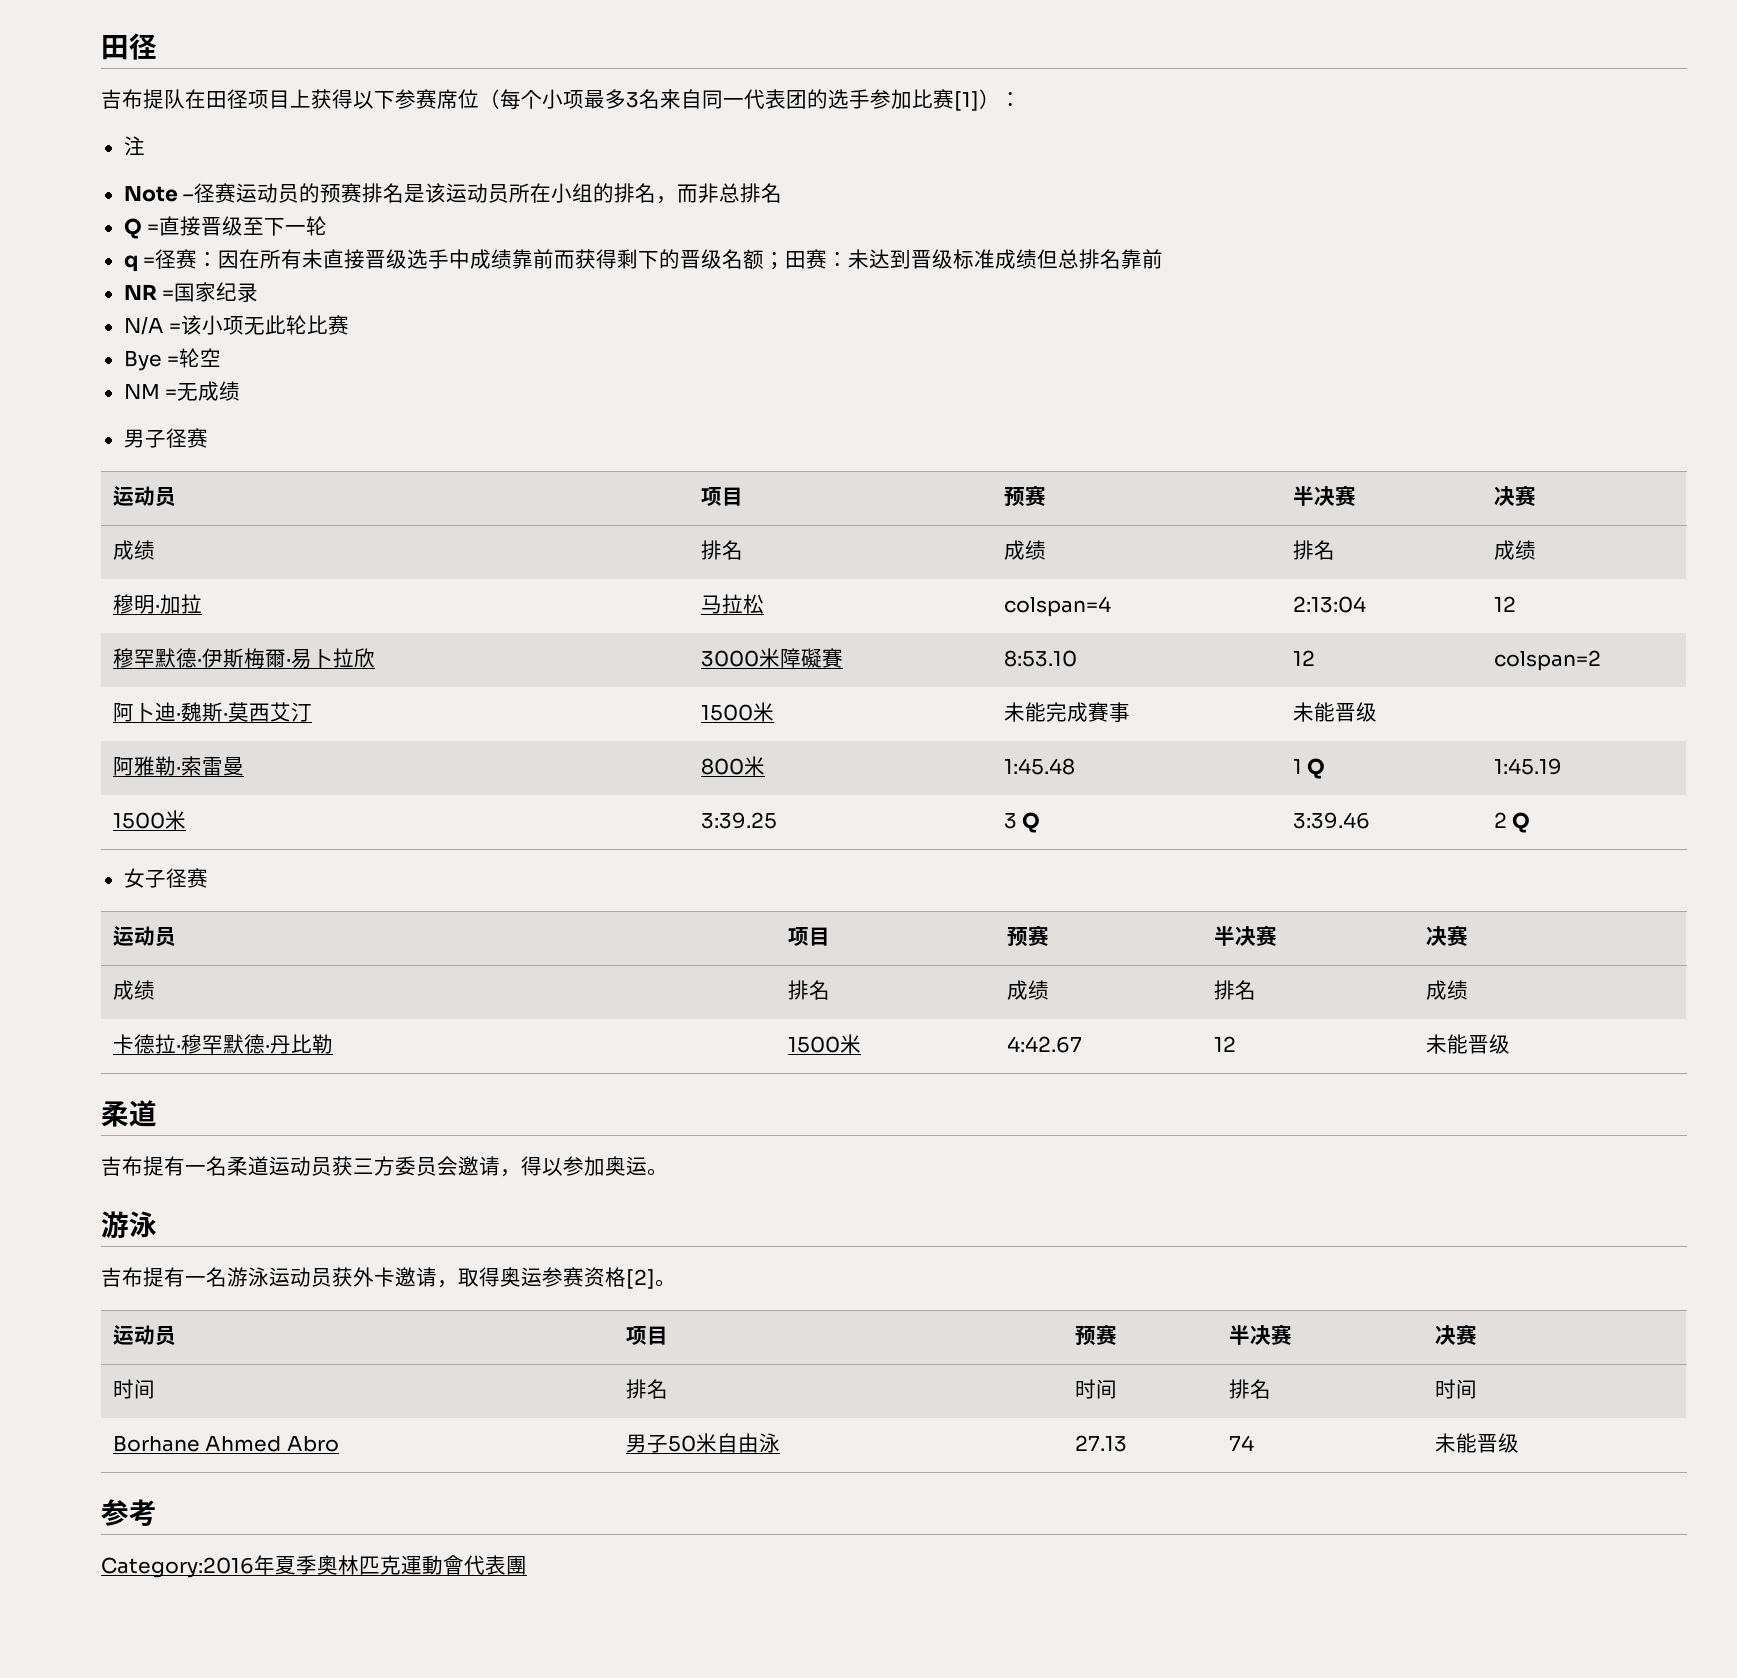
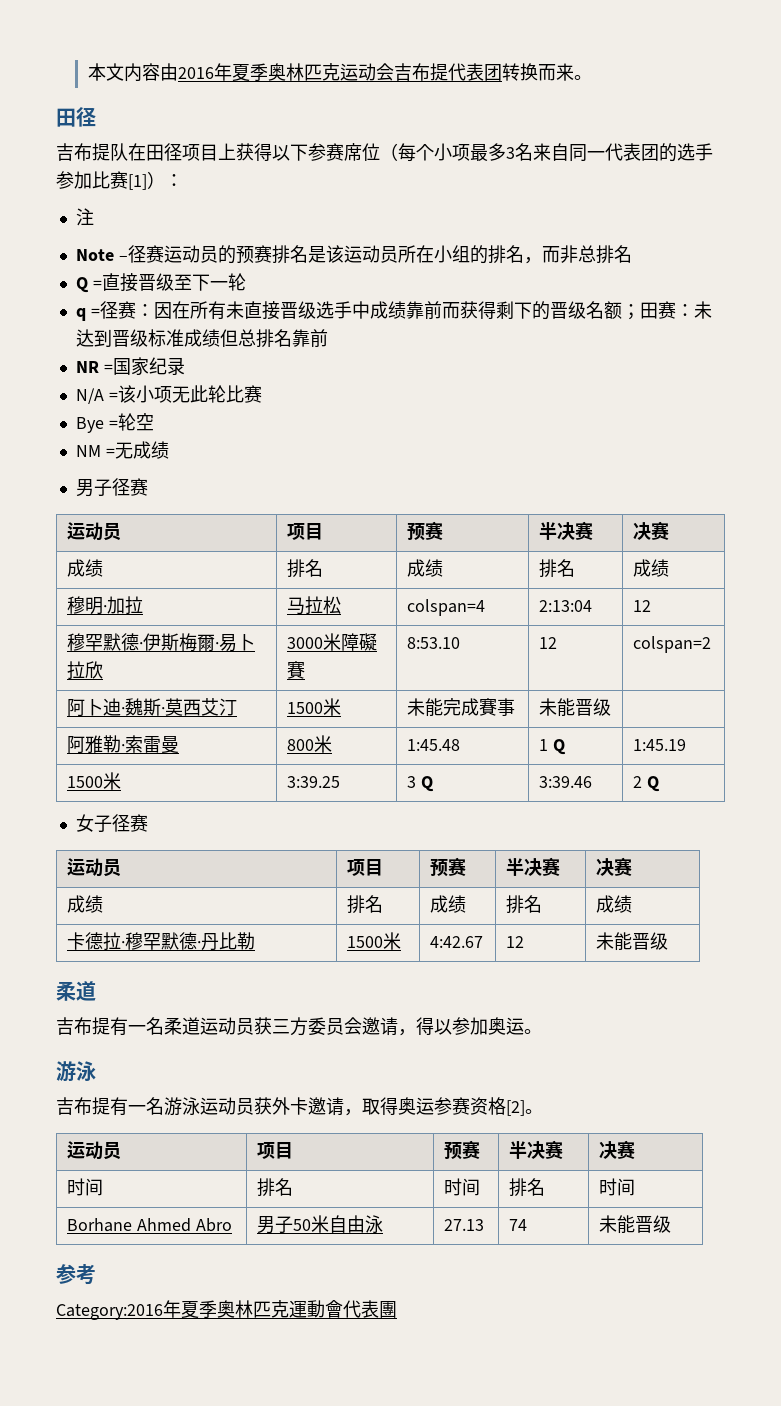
+ 本文内容由2016年夏季奥林匹克运动会吉布提代表团转换而来。

